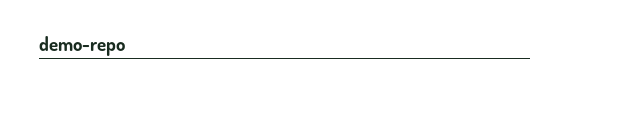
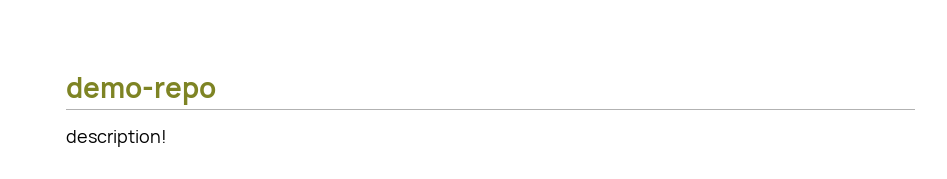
+ description!

